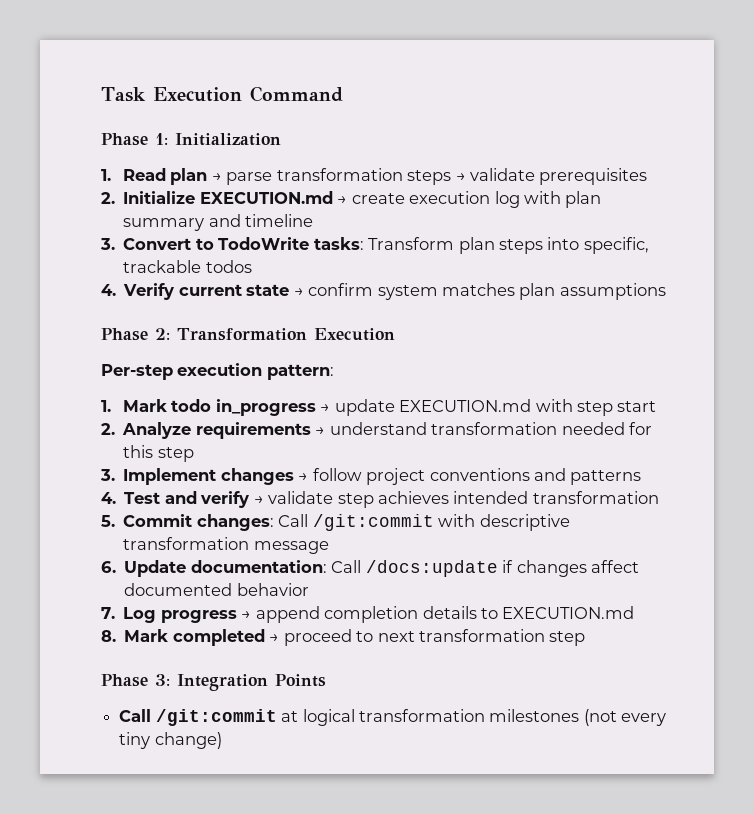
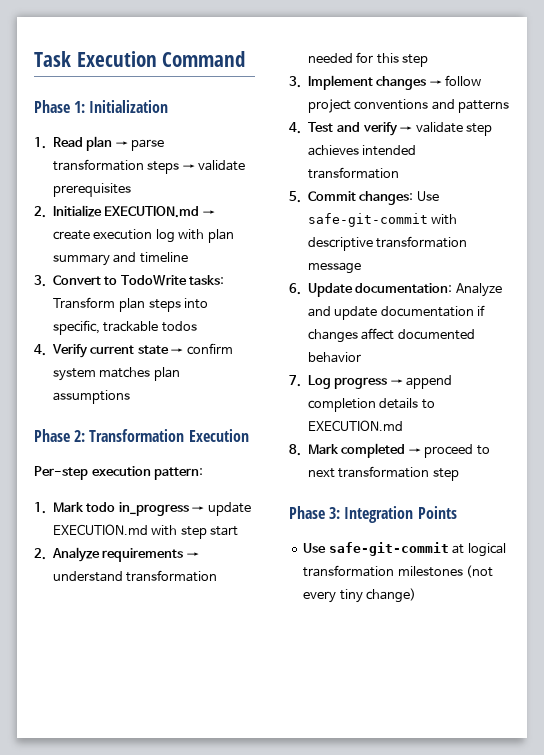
- 5. Commit changes: Call /git:commit with descriptive transformation message
+ 5. Commit changes: Use safe-git-commit with descriptive transformation message
- 6. Update documentation: Call /docs:update if changes affect documented behavior
+ 6. Update documentation: Analyze and update documentation if changes affect documented behavior
- Call /git:commit at logical transformation milestones (not every tiny change)
+ Use safe-git-commit at logical transformation milestones (not every tiny change)

